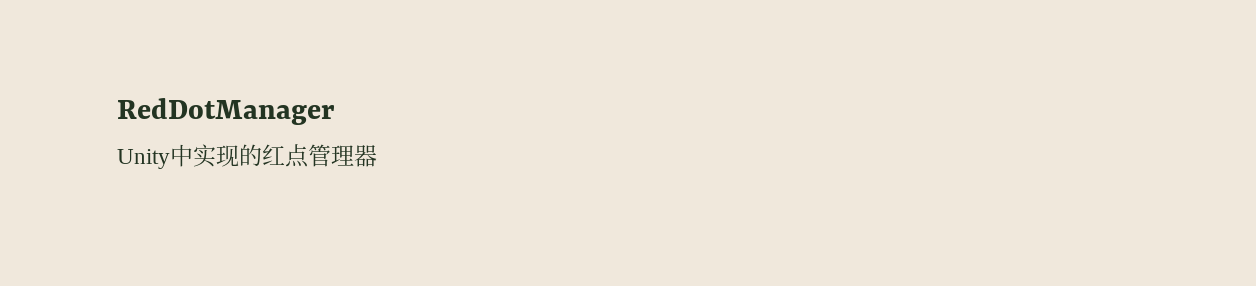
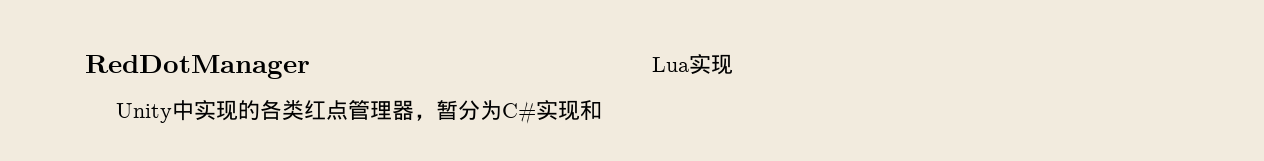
- Unity中实现的红点管理器
+ Unity中实现的各类红点管理器，暂分为C#实现和Lua实现

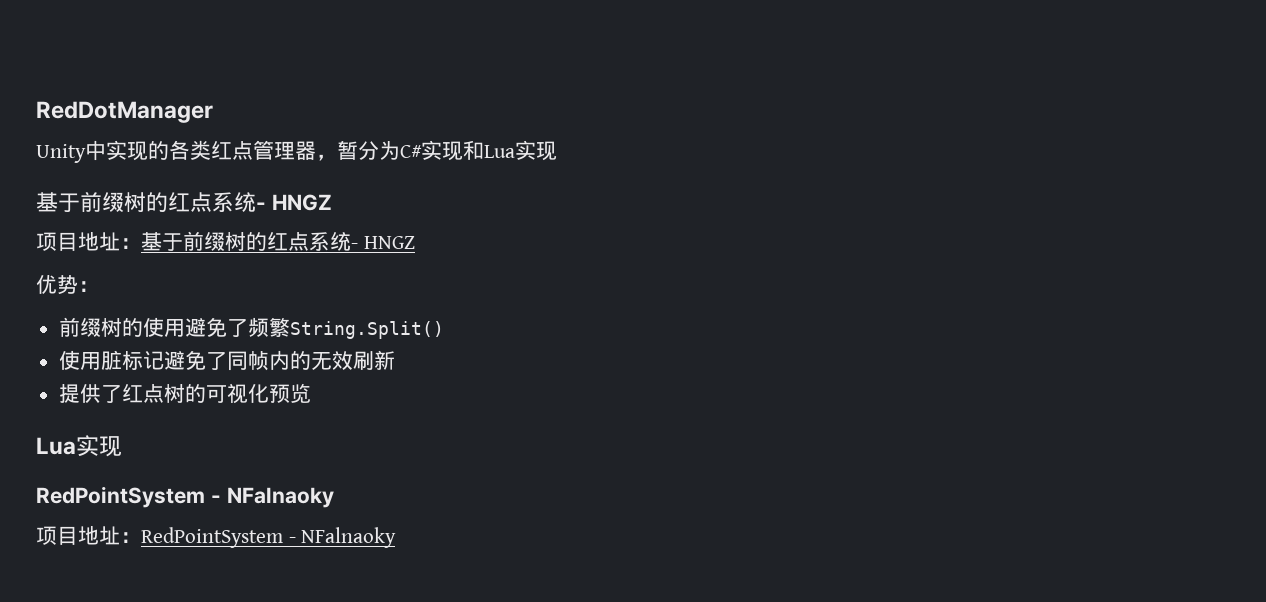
  Unity中实现的各类红点管理器，暂分为C#实现和Lua实现
+ 基于前缀树的红点系统- HNGZ
+ 项目地址：基于前缀树的红点系统- HNGZ
+ 优势：
+ 前缀树的使用避免了频繁String.Split()
+ 使用脏标记避免了同帧内的无效刷新
+ 提供了红点树的可视化预览
+ Lua实现
+ RedPointSystem - NFalnaoky
+ 项目地址：RedPointSystem - NFalnaoky

